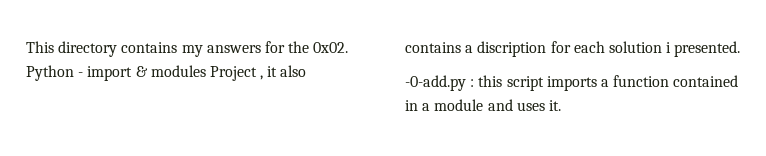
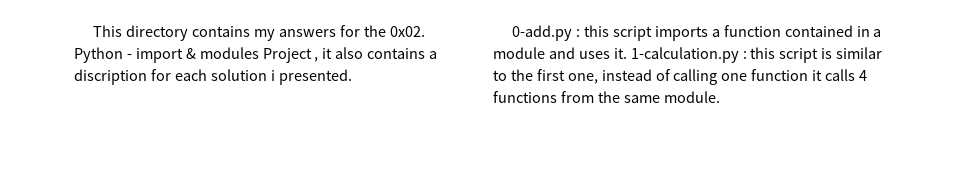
- -0-add.py : this script imports a function contained in a module and uses it.
+ 0-add.py : this script imports a function contained in a module and uses it.
+ 1-calculation.py : this script is similar to the first one, instead of calling one function it calls 4 functions from the same module.

